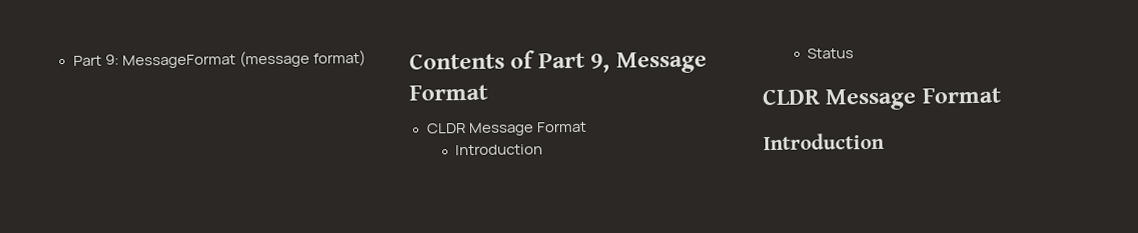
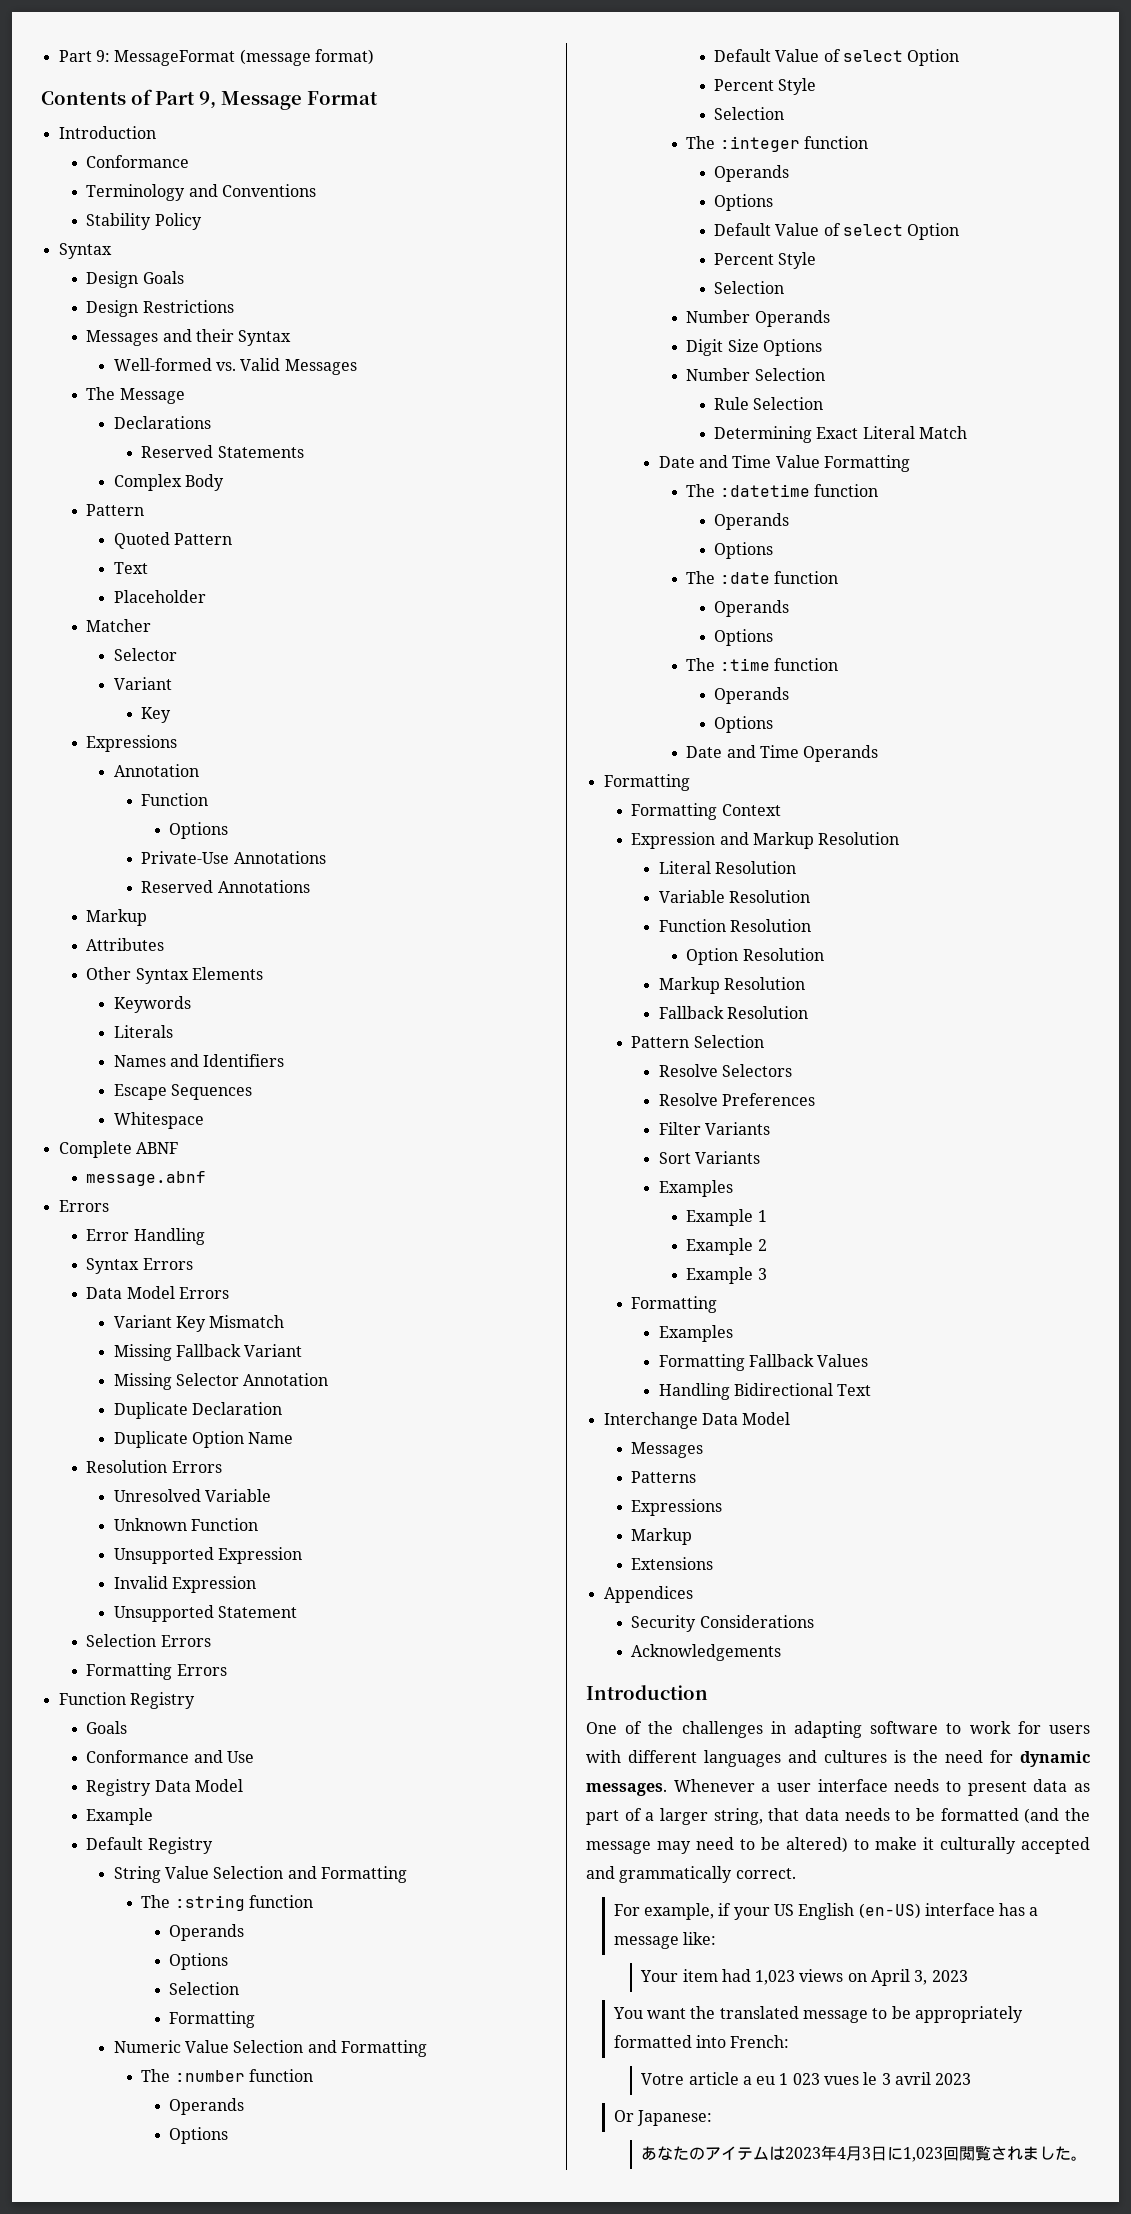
  Contents of Part 9, Message Format
- CLDR Message Format
  Introduction
- Status
- CLDR Message Format
+ Conformance
+ Terminology and Conventions
+ Stability Policy
+ Syntax
+ Design Goals
+ Design Restrictions
+ Messages and their Syntax
+ Well-formed vs. Valid Messages
+ The Message
+ Declarations
+ Reserved Statements
+ Complex Body
+ Pattern
+ Quoted Pattern
+ Text
+ Placeholder
+ Matcher
+ Selector
+ Variant
+ Key
+ Expressions
+ Annotation
+ Function
+ Options
+ Private-Use Annotations
+ Reserved Annotations
+ Markup
+ Attributes
+ Other Syntax Elements
+ Keywords
+ Literals
+ Names and Identifiers
+ Escape Sequences
+ Whitespace
+ Complete ABNF
+ message.abnf
+ Errors
+ Error Handling
+ Syntax Errors
+ Data Model Errors
+ Variant Key Mismatch
+ Missing Fallback Variant
+ Missing Selector Annotation
+ Duplicate Declaration
+ Duplicate Option Name
+ Resolution Errors
+ Unresolved Variable
+ Unknown Function
+ Unsupported Expression
+ Invalid Expression
+ Unsupported Statement
+ Selection Errors
+ Formatting Errors
+ Function Registry
+ Goals
+ Conformance and Use
+ Registry Data Model
+ Example
+ Default Registry
+ String Value Selection and Formatting
+ The :string function
+ Operands
+ Options
+ Selection
+ Formatting
+ Numeric Value Selection and Formatting
+ The :number function
+ Operands
+ Options
+ Default Value of select Option
+ Percent Style
+ Selection
+ The :integer function
+ Operands
+ Options
+ Default Value of select Option
+ Percent Style
+ Selection
+ Number Operands
+ Digit Size Options
+ Number Selection
+ Rule Selection
+ Determining Exact Literal Match
+ Date and Time Value Formatting
+ The :datetime function
+ Operands
+ Options
+ The :date function
+ Operands
+ Options
+ The :time function
+ Operands
+ Options
+ Date and Time Operands
+ Formatting
+ Formatting Context
+ Expression and Markup Resolution
+ Literal Resolution
+ Variable Resolution
+ Function Resolution
+ Option Resolution
+ Markup Resolution
+ Fallback Resolution
+ Pattern Selection
+ Resolve Selectors
+ Resolve Preferences
+ Filter Variants
+ Sort Variants
+ Examples
+ Example 1
+ Example 2
+ Example 3
+ Formatting
+ Examples
+ Formatting Fallback Values
+ Handling Bidirectional Text
+ Interchange Data Model
+ Messages
+ Patterns
+ Expressions
+ Markup
+ Extensions
+ Appendices
+ Security Considerations
+ Acknowledgements
  Introduction
+ One of the challenges in adapting software to work for users with different languages and cultures is the need for dynamic messages. Whenever a user interface needs to present data as part of a larger string, that data needs to be formatted (and the message may need to be altered) to make it culturally accepted and grammatically correct.
+ For example, if your US English (en-US) interface has a message like:
+ Your item had 1,023 views on April 3, 2023
+ You want the translated message to be appropriately formatted into French:
+ Votre article a eu 1 023 vues le 3 avril 2023
+ Or Japanese:
+ あなたのアイテムは2023年4月3日に1,023回閲覧されました。

